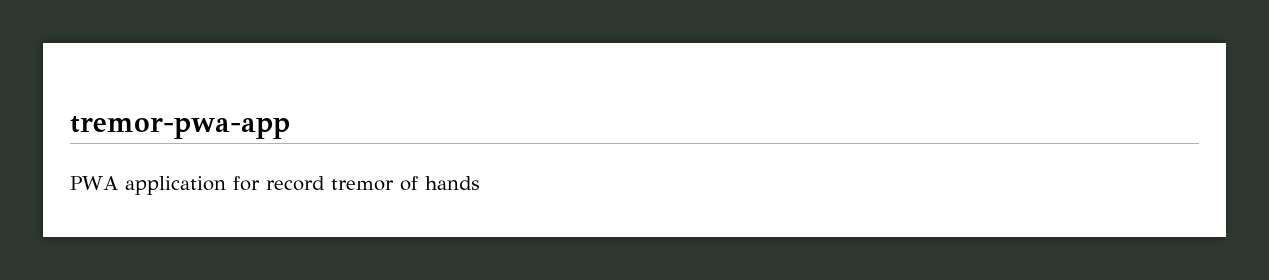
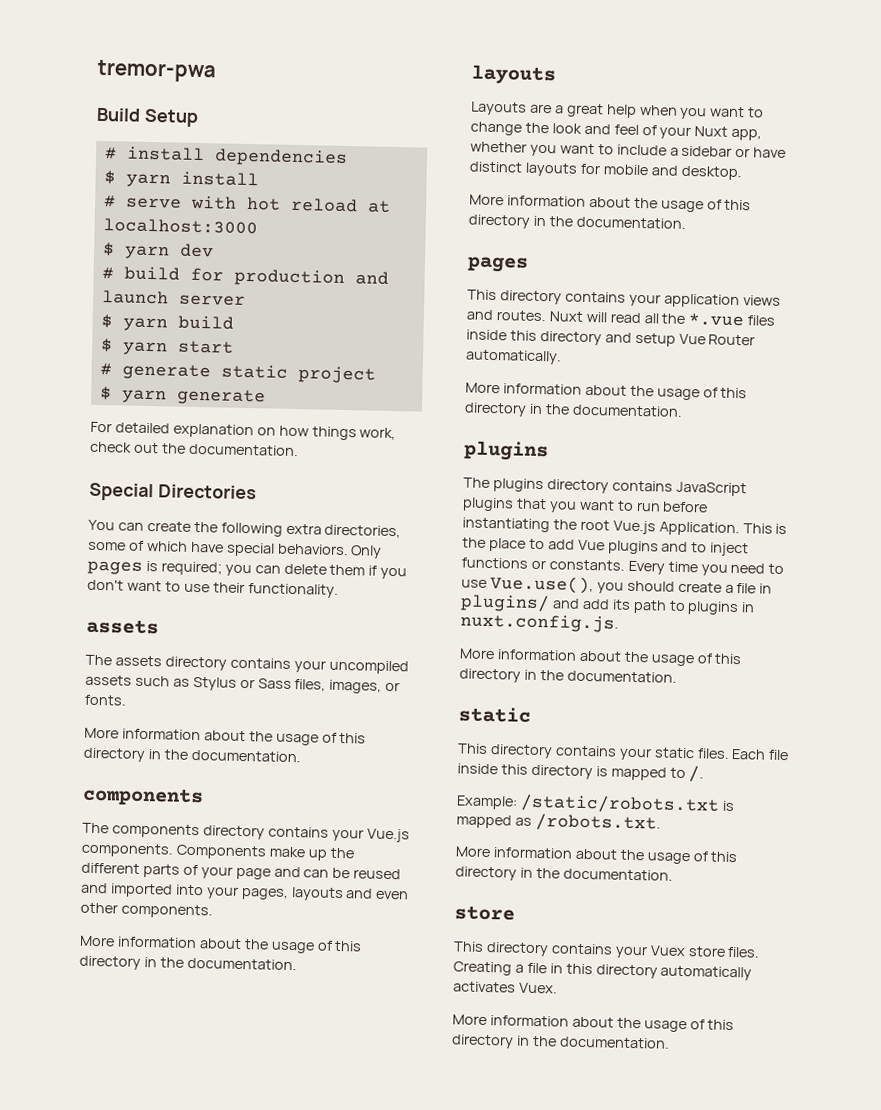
- tremor-pwa-app
- PWA application for record tremor of hands
+ tremor-pwa
+ Build Setup
+ # install dependencies
+ $ yarn install
+ # serve with hot reload at localhost:3000
+ $ yarn dev
+ # build for production and launch server
+ $ yarn build
+ $ yarn start
+ # generate static project
+ $ yarn generate
+ For detailed explanation on how things work, check out the documentation.
+ Special Directories
+ You can create the following extra directories, some of which have special behaviors. Only pages is required; you can delete them if you don't want to use their functionality.
+ assets
+ The assets directory contains your uncompiled assets such as Stylus or Sass files, images, or fonts.
+ More information about the usage of this directory in the documentation.
+ components
+ The components directory contains your Vue.js components. Components make up the different parts of your page and can be reused and imported into your pages, layouts and even other components.
+ More information about the usage of this directory in the documentation.
+ layouts
+ Layouts are a great help when you want to change the look and feel of your Nuxt app, whether you want to include a sidebar or have distinct layouts for mobile and desktop.
+ More information about the usage of this directory in the documentation.
+ pages
+ This directory contains your application views and routes. Nuxt will read all the *.vue files inside this directory and setup Vue Router automatically.
+ More information about the usage of this directory in the documentation.
+ plugins
+ The plugins directory contains JavaScript plugins that you want to run before instantiating the root Vue.js Application. This is the place to add Vue plugins and to inject functions or constants. Every time you need to use Vue.use(), you should create a file in plugins/ and add its path to plugins in nuxt.config.js.
+ More information about the usage of this directory in the documentation.
+ static
+ This directory contains your static files. Each file inside this directory is mapped to /.
+ Example: /static/robots.txt is mapped as /robots.txt.
+ More information about the usage of this directory in the documentation.
+ store
+ This directory contains your Vuex store files. Creating a file in this directory automatically activates Vuex.
+ More information about the usage of this directory in the documentation.

